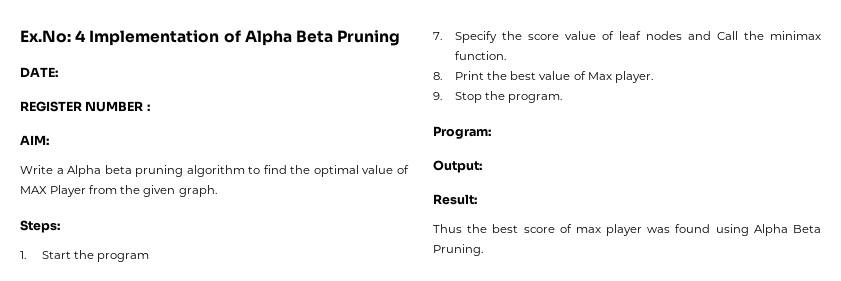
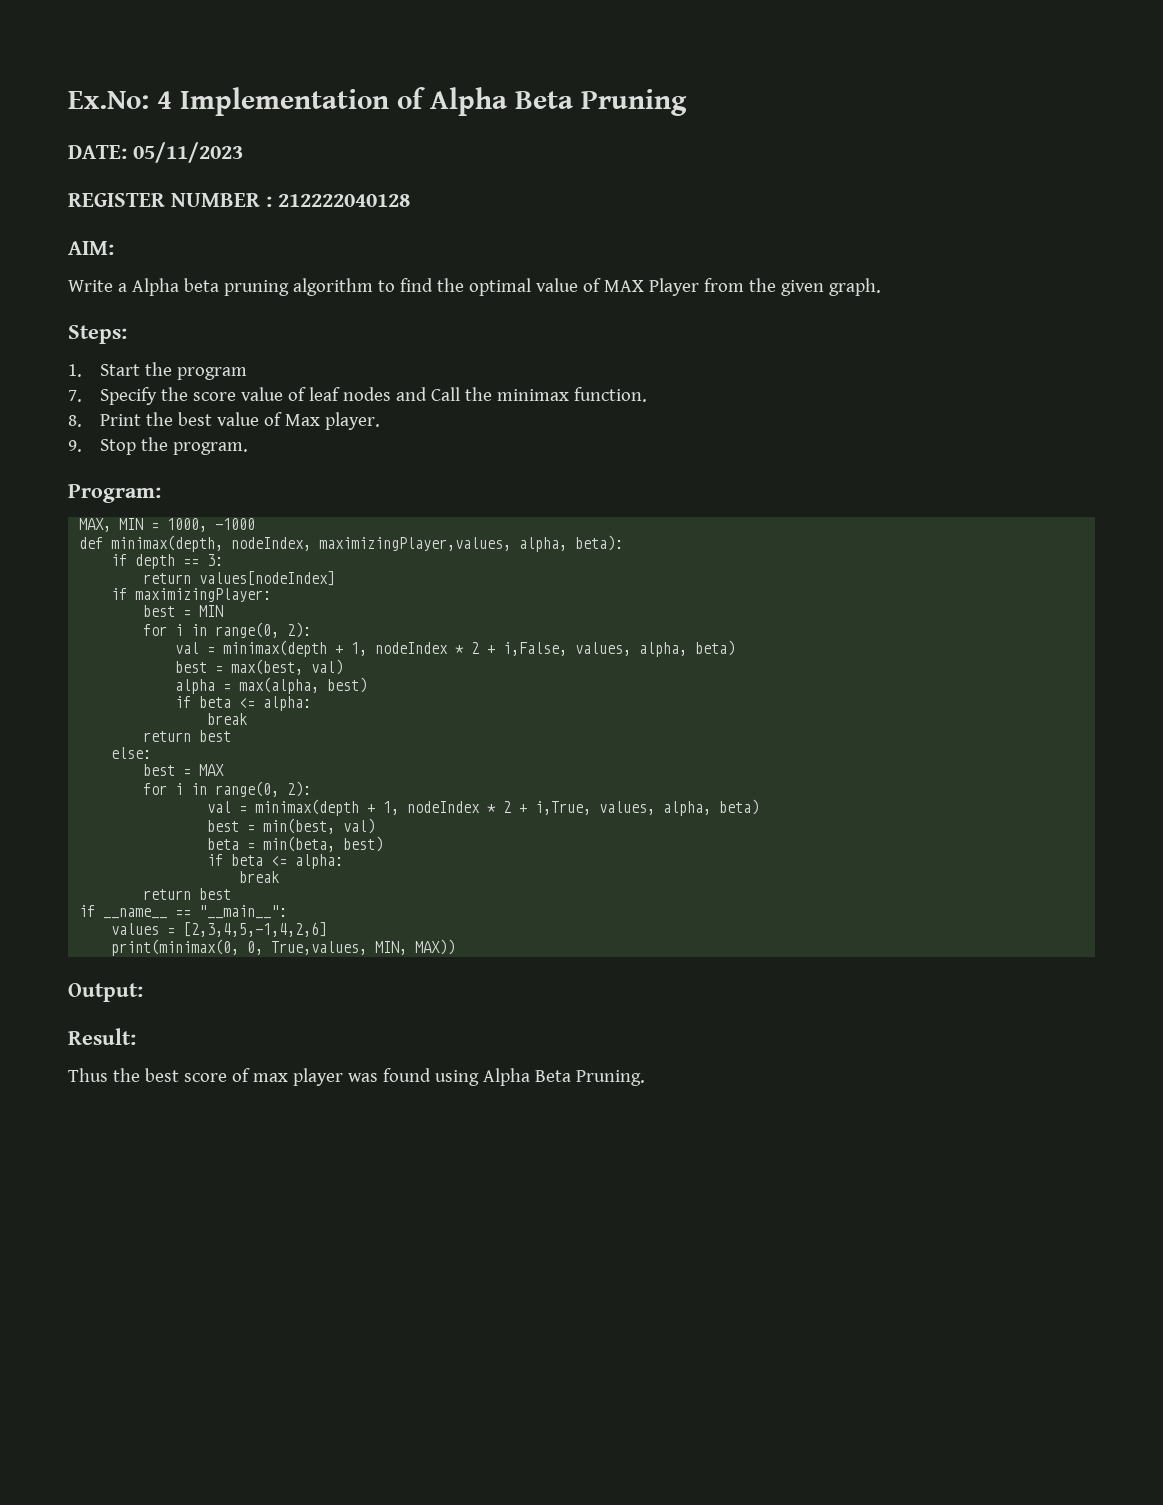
- DATE:
+ DATE: 05/11/2023
- REGISTER NUMBER :
+ REGISTER NUMBER : 212222040128
+ MAX, MIN = 1000, -1000
+ def minimax(depth, nodeIndex, maximizingPlayer,values, alpha, beta):
+ if depth == 3:
+ return values[nodeIndex]
+ if maximizingPlayer:
+ best = MIN
+ for i in range(0, 2):
+ val = minimax(depth + 1, nodeIndex * 2 + i,False, values, alpha, beta)
+ best = max(best, val)
+ alpha = max(alpha, best)
+ if beta <= alpha:
+ break
+ return best
+ else:
+ best = MAX
+ for i in range(0, 2):
+ val = minimax(depth + 1, nodeIndex * 2 + i,True, values, alpha, beta)
+ best = min(best, val)
+ beta = min(beta, best)
+ if beta <= alpha:
+ break
+ return best
+ if __name__ == "__main__":
+ values = [2,3,4,5,-1,4,2,6]
+ print(minimax(0, 0, True,values, MIN, MAX))

